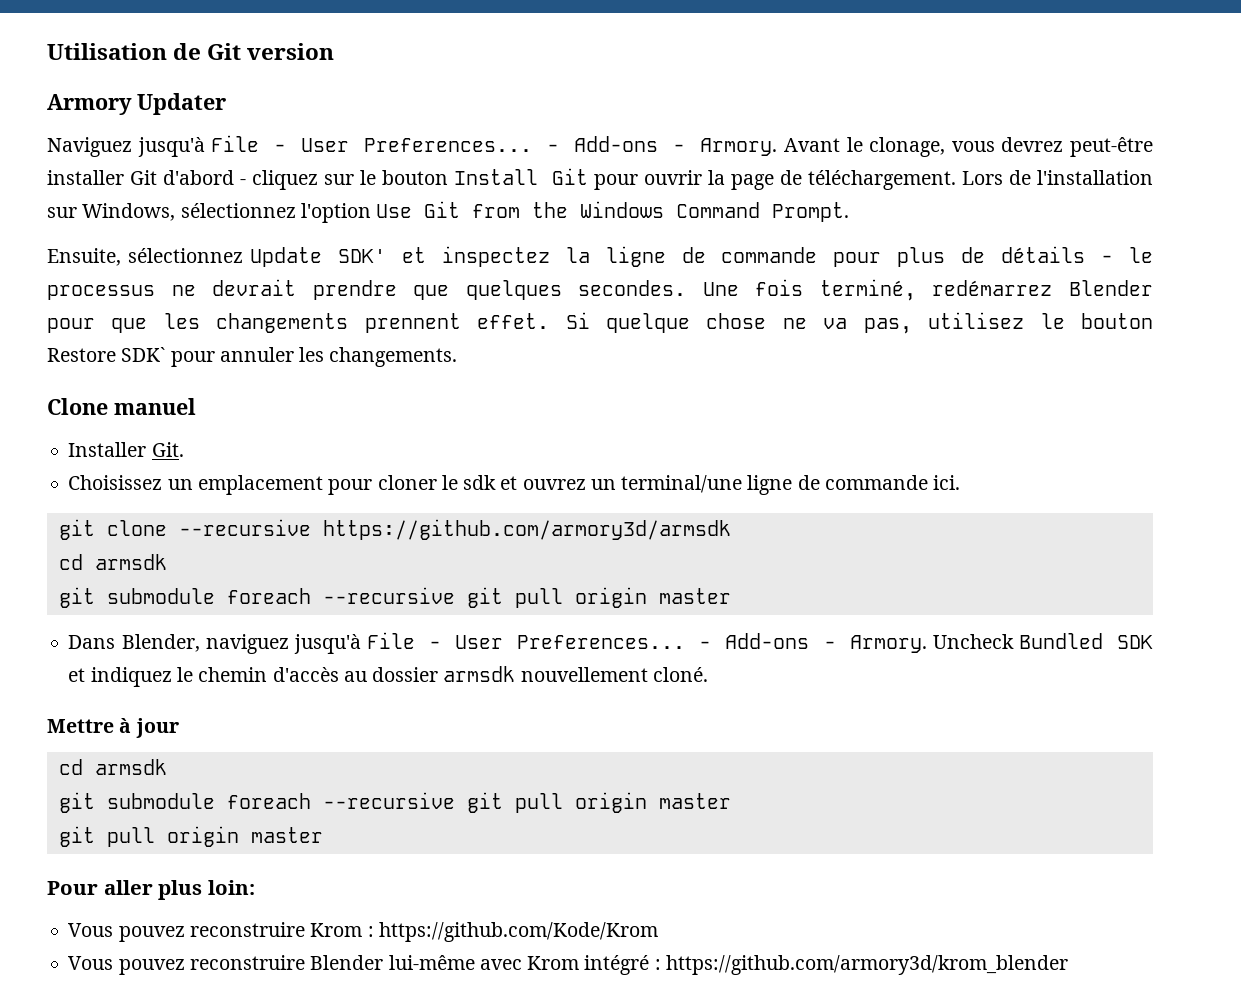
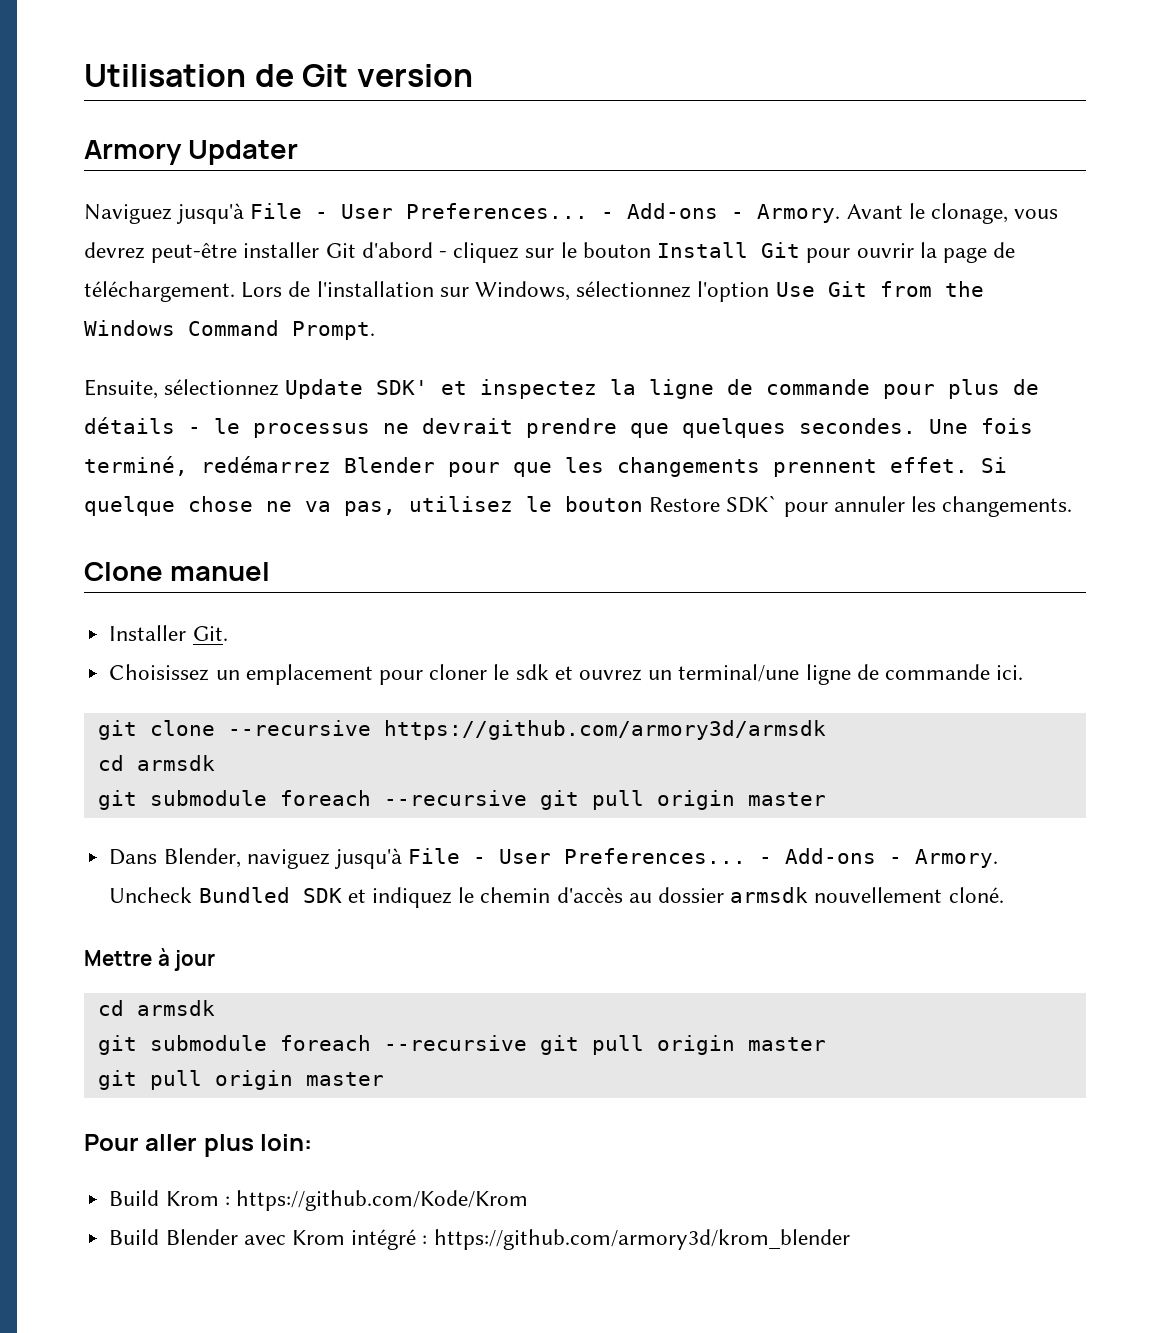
- Vous pouvez reconstruire Krom : https://github.com/Kode/Krom
+ Build Krom : https://github.com/Kode/Krom
- Vous pouvez reconstruire Blender lui-même avec Krom intégré : https://github.com/armory3d/krom_blender
+ Build Blender avec Krom intégré : https://github.com/armory3d/krom_blender

